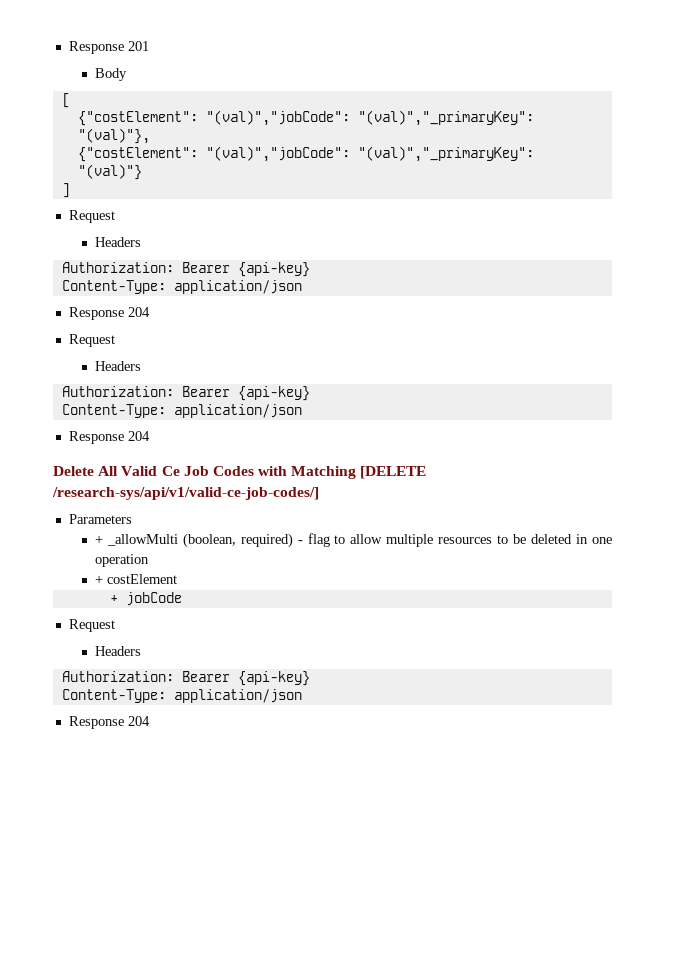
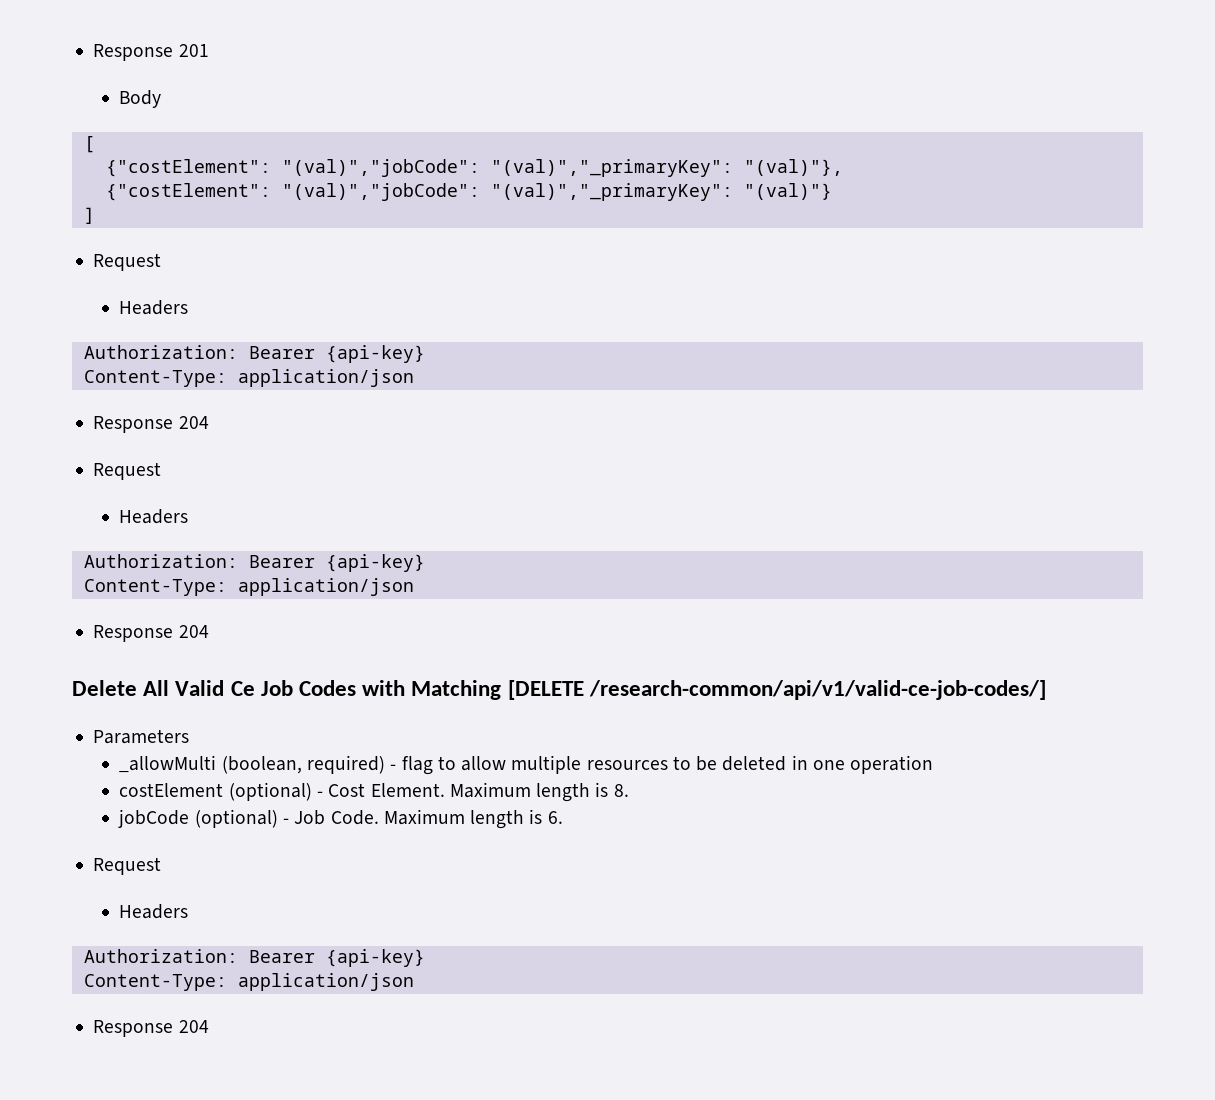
- Delete All Valid Ce Job Codes with Matching [DELETE /research-sys/api/v1/valid-ce-job-codes/]
+ Delete All Valid Ce Job Codes with Matching [DELETE /research-common/api/v1/valid-ce-job-codes/]
- + _allowMulti (boolean, required) - flag to allow multiple resources to be deleted in one operation
+ _allowMulti (boolean, required) - flag to allow multiple resources to be deleted in one operation
- + costElement
- + jobCode
+ costElement (optional) - Cost Element. Maximum length is 8.
+ jobCode (optional) - Job Code. Maximum length is 6.

